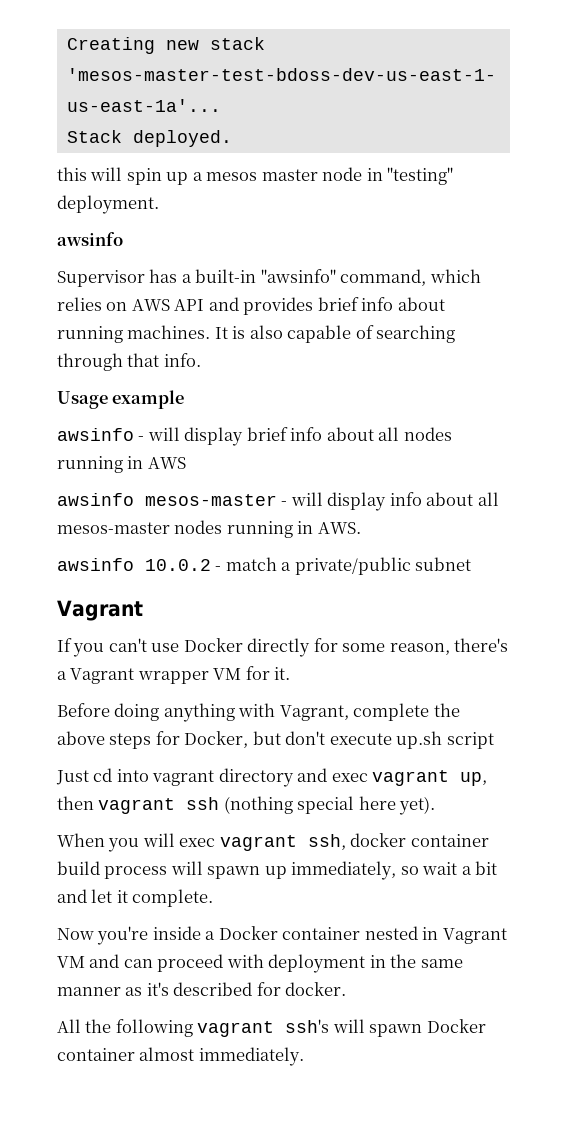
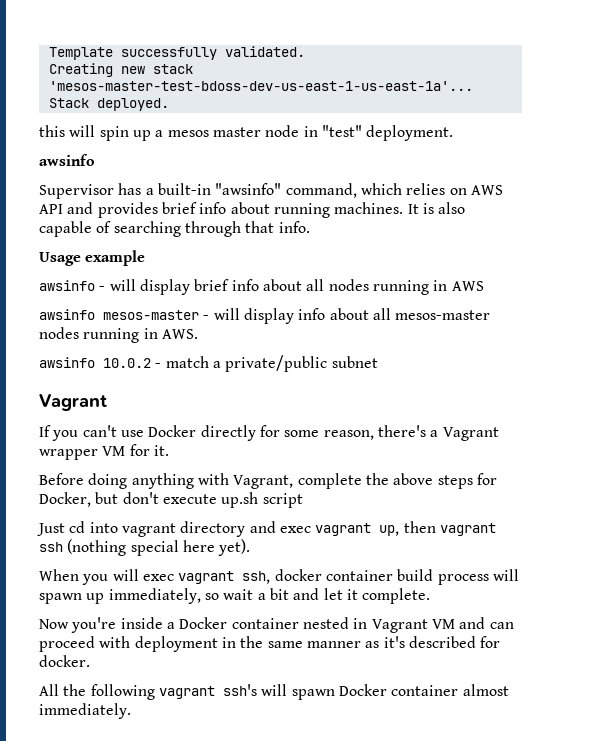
+ Template successfully validated.
- this will spin up a mesos master node in "testing" deployment.
+ this will spin up a mesos master node in "test" deployment.

